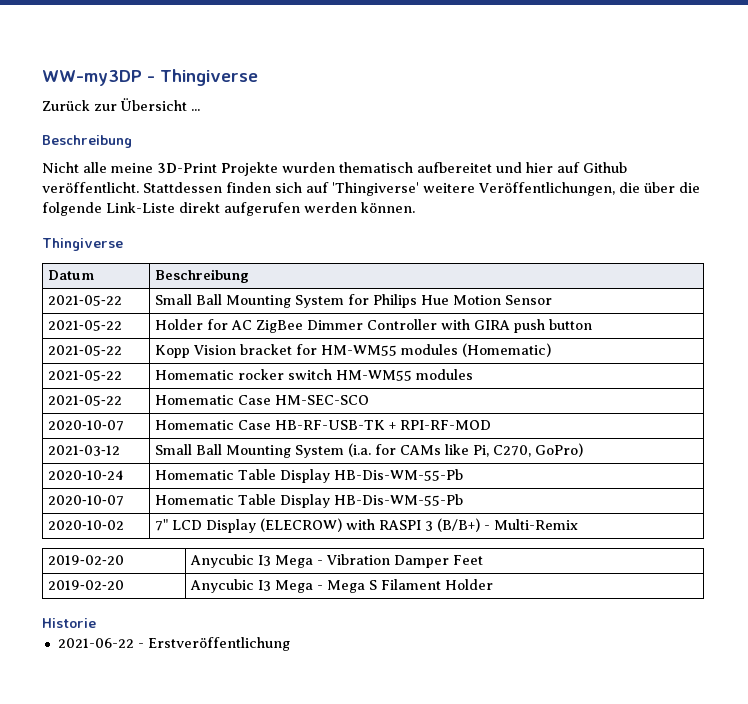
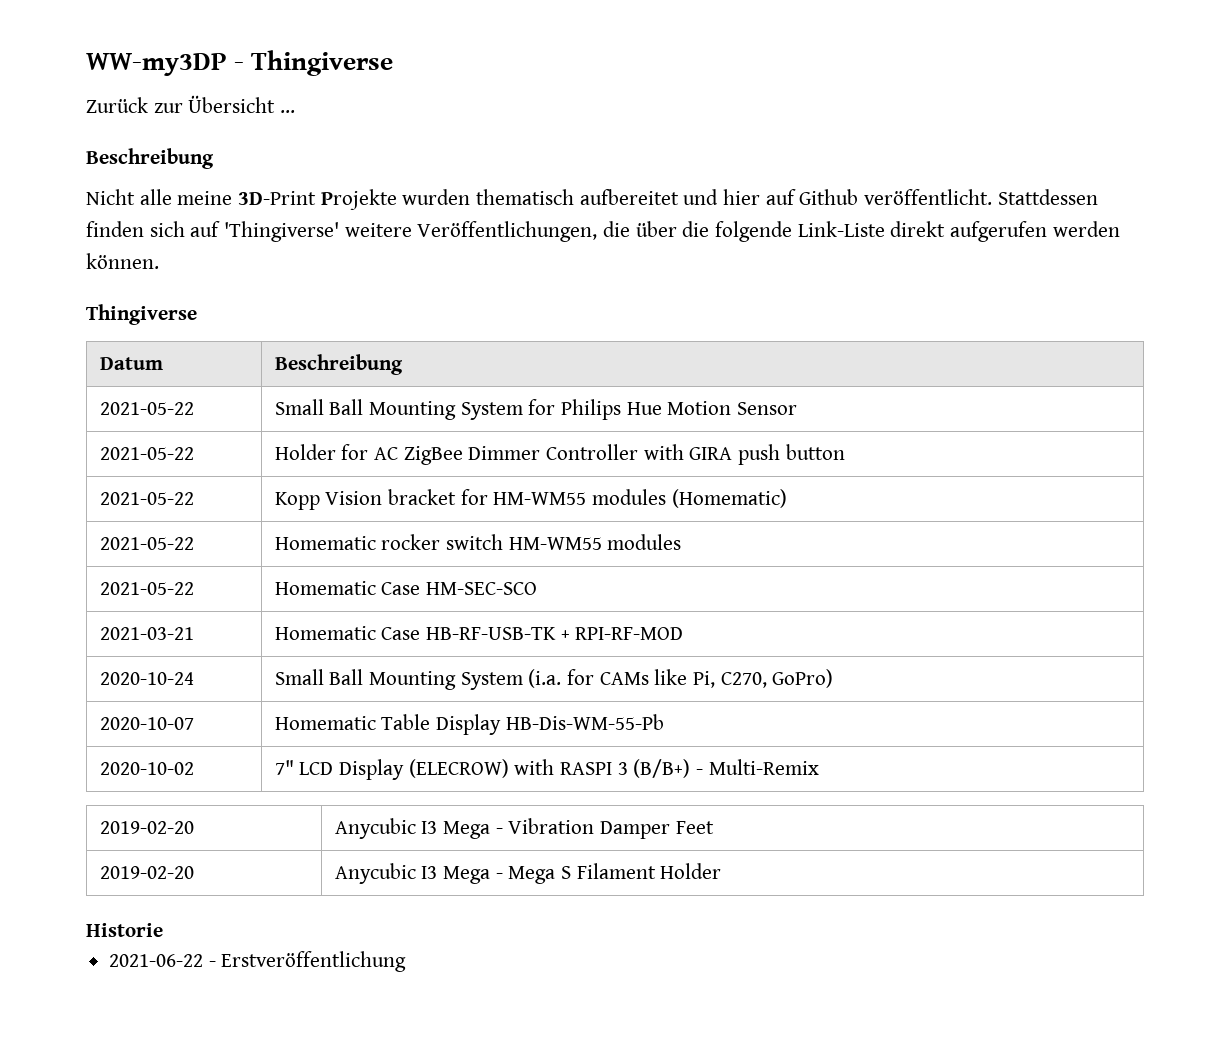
- 2020‑10‑07 | Homematic Case HB-RF-USB-TK + RPI-RF-MOD
+ 2021‑03‑21 | Homematic Case HB-RF-USB-TK + RPI-RF-MOD
- 2021‑03‑12 | Small Ball Mounting System (i.a. for CAMs like Pi, C270, GoPro)
+ 2020‑10‑24 | Small Ball Mounting System (i.a. for CAMs like Pi, C270, GoPro)
- 2020‑10‑24 | Homematic Table Display HB-Dis-WM-55-Pb

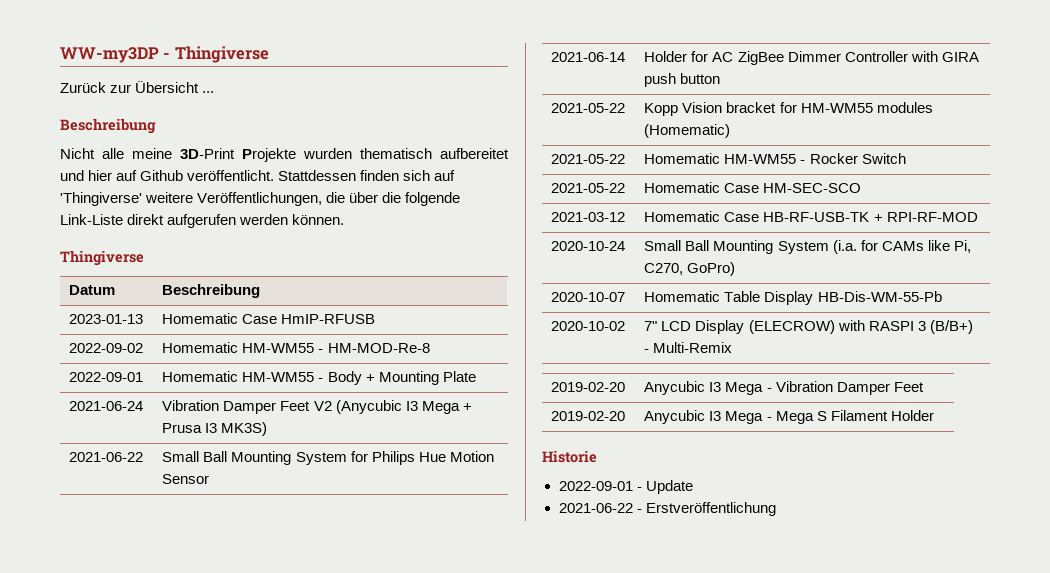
- 2021‑05‑22 | Small Ball Mounting System for Philips Hue Motion Sensor
+ 2023‑01‑13 | Homematic Case HmIP-RFUSB
+ 2022‑09‑02 | Homematic HM-WM55 - HM-MOD-Re-8
+ 2022‑09‑01 | Homematic HM-WM55 - Body + Mounting Plate
+ 2021‑06‑24 | Vibration Damper Feet V2 (Anycubic I3 Mega + Prusa I3 MK3S)
+ 2021‑06‑22 | Small Ball Mounting System for Philips Hue Motion Sensor
- 2021‑05‑22 | Holder for AC ZigBee Dimmer Controller with GIRA push button
+ 2021‑06‑14 | Holder for AC ZigBee Dimmer Controller with GIRA push button
- 2021‑05‑22 | Homematic rocker switch HM-WM55 modules
+ 2021‑05‑22 | Homematic HM-WM55 - Rocker Switch
- 2021‑03‑21 | Homematic Case HB-RF-USB-TK + RPI-RF-MOD
+ 2021‑03‑12 | Homematic Case HB-RF-USB-TK + RPI-RF-MOD
+ 2022-09-01 - Update

